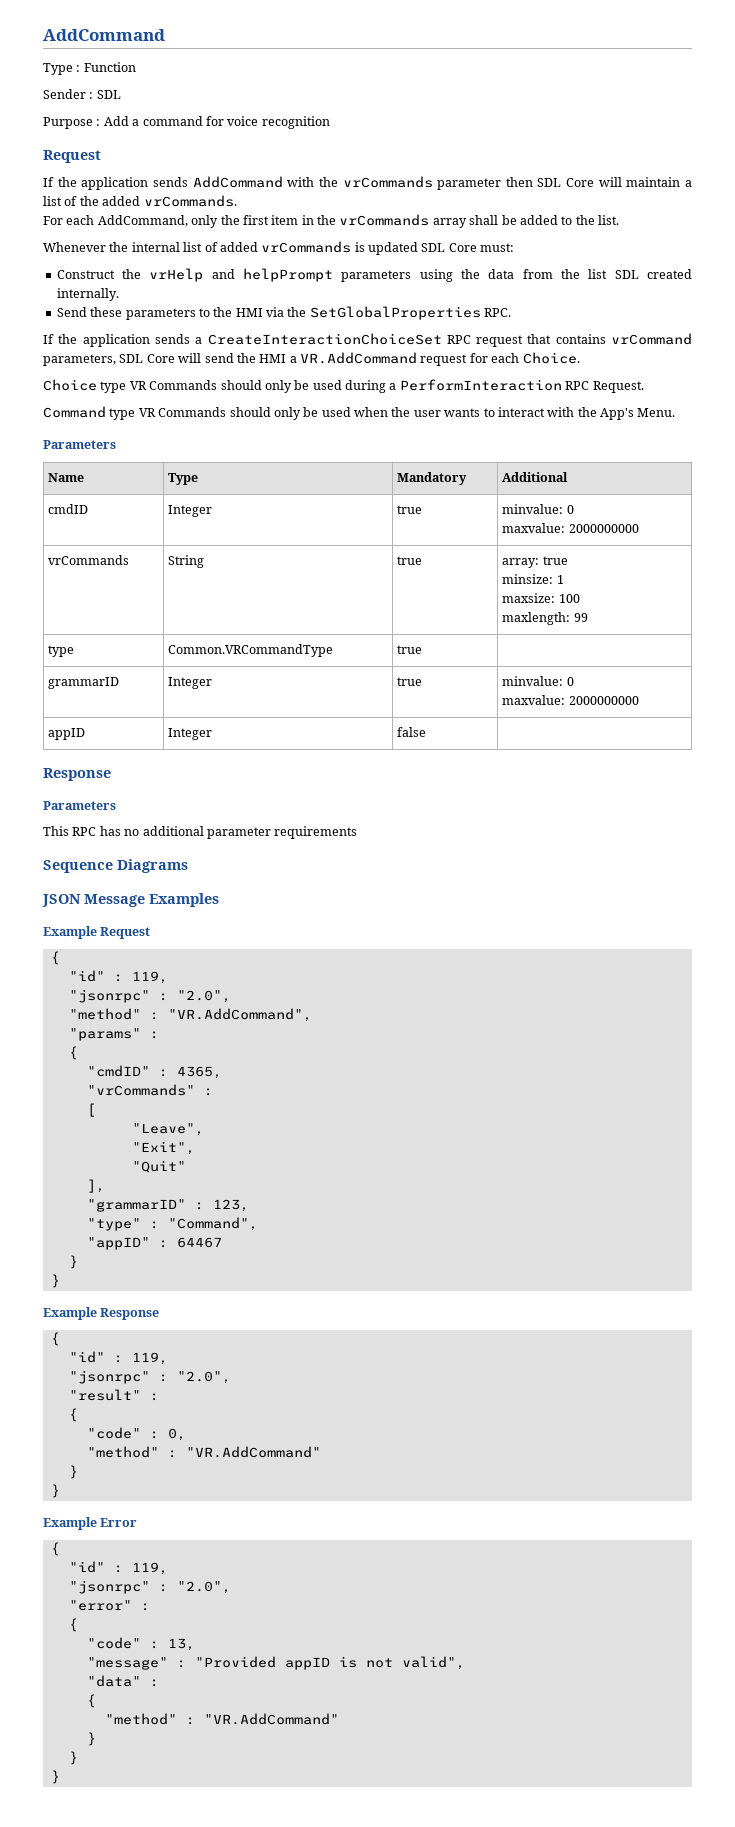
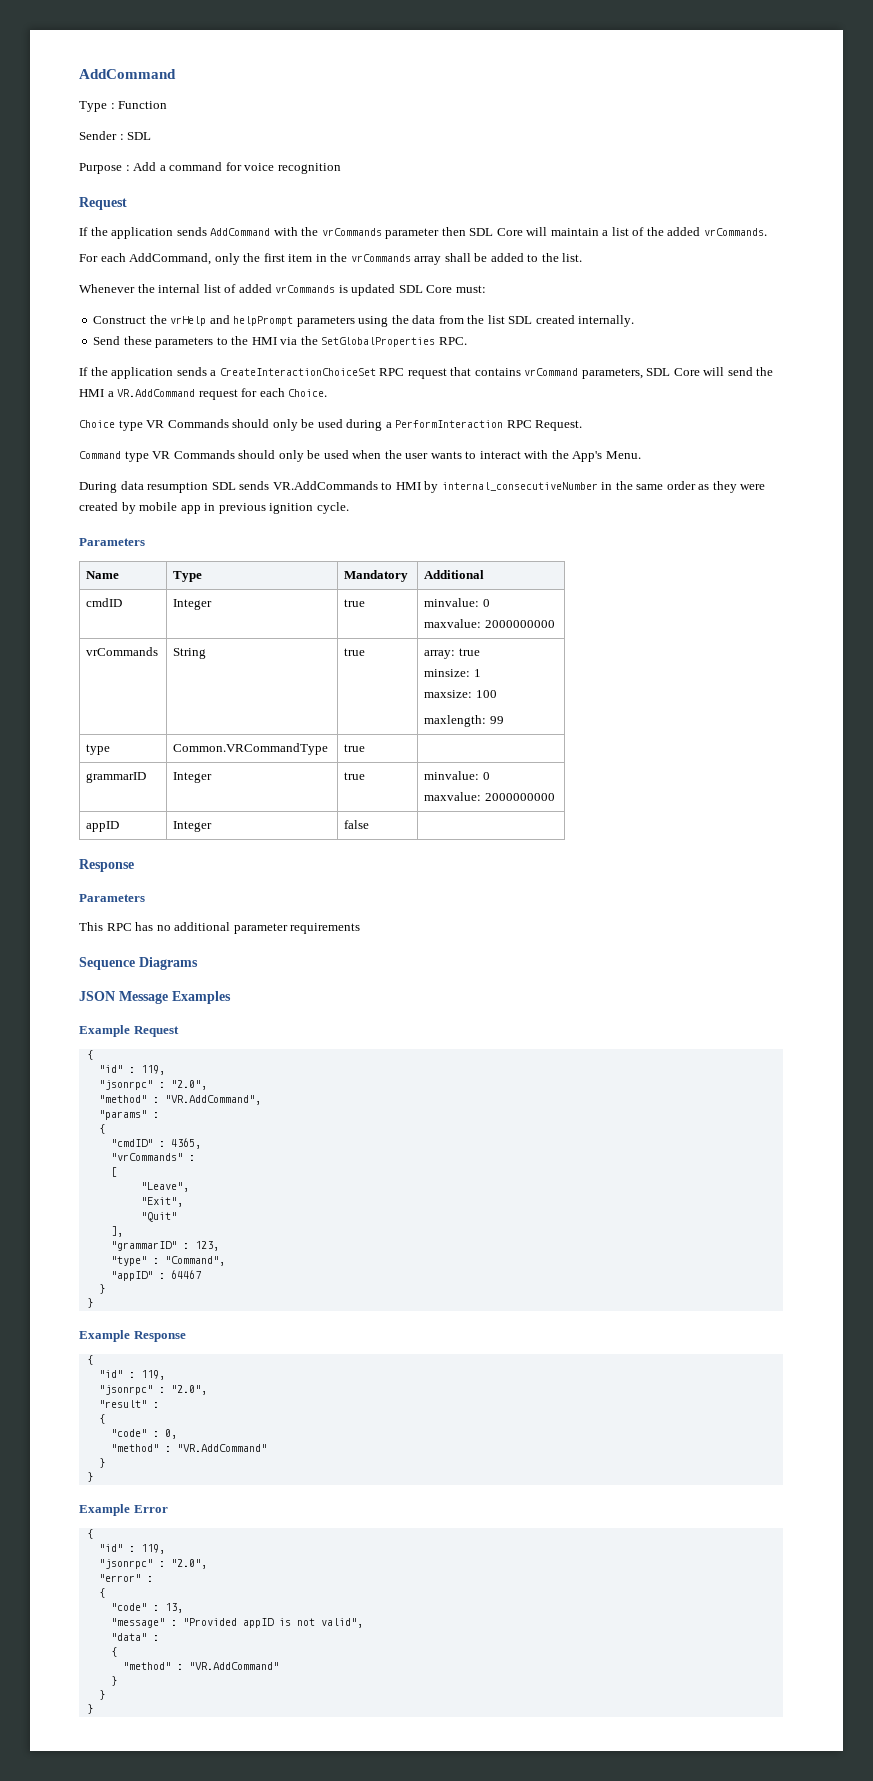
+ During data resumption SDL sends VR.AddCommands to HMI by internal_consecutiveNumber in the same order as they were created by mobile app in previous ignition cycle.

